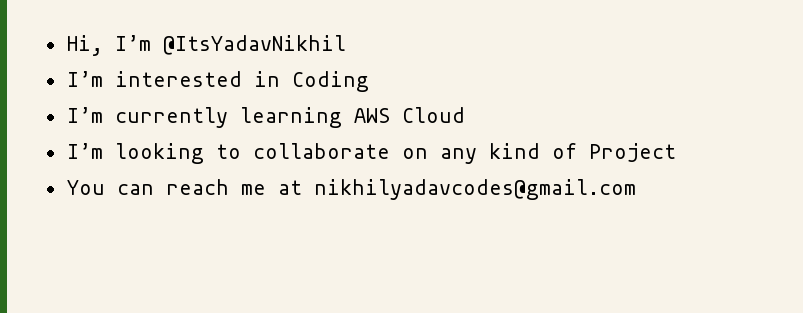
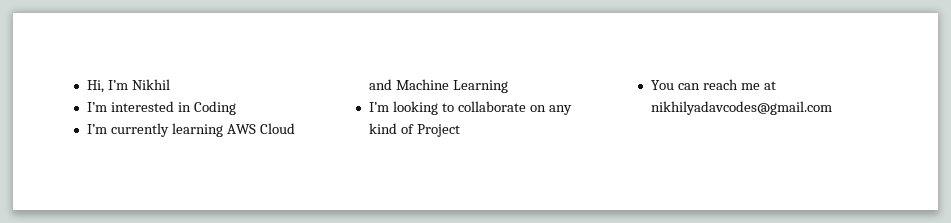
- Hi, I’m @ItsYadavNikhil
+ Hi, I’m Nikhil
- I’m currently learning AWS Cloud
+ I’m currently learning AWS Cloud and Machine Learning

